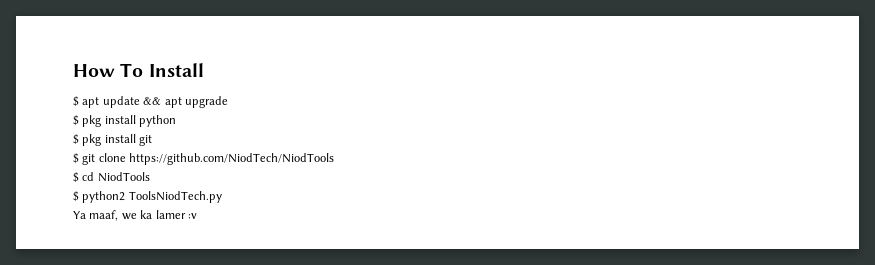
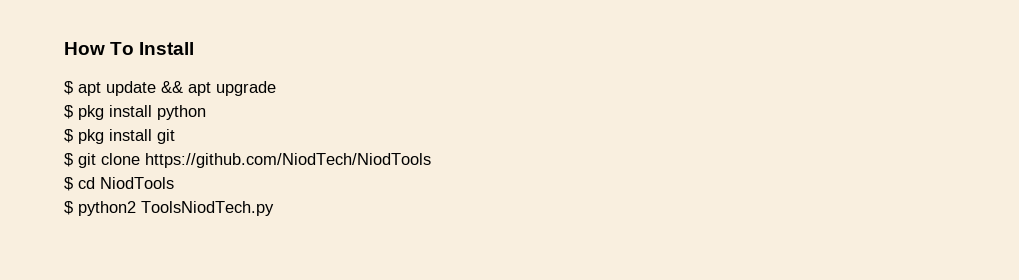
- Ya maaf, we ka lamer :v

